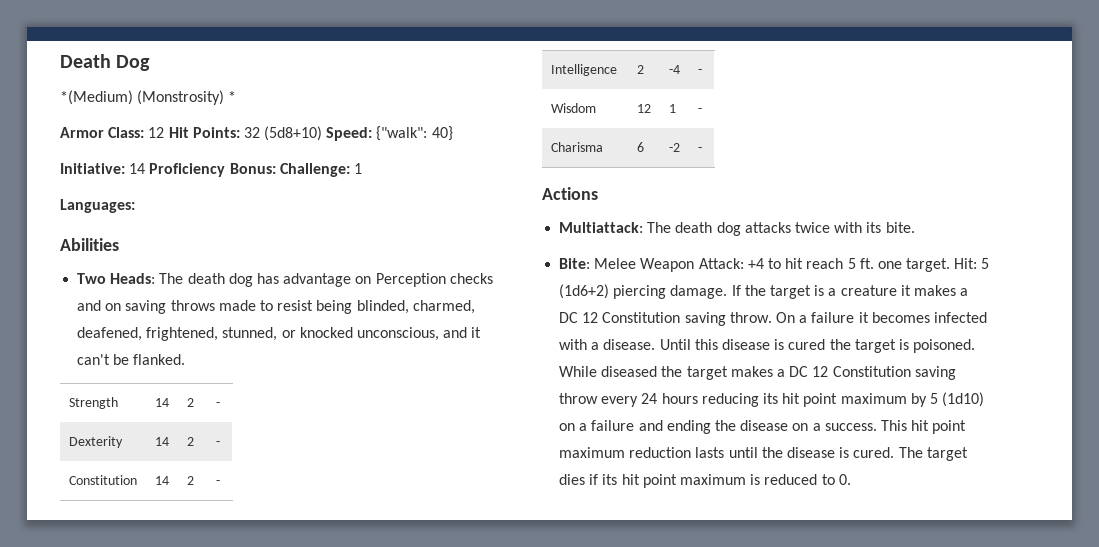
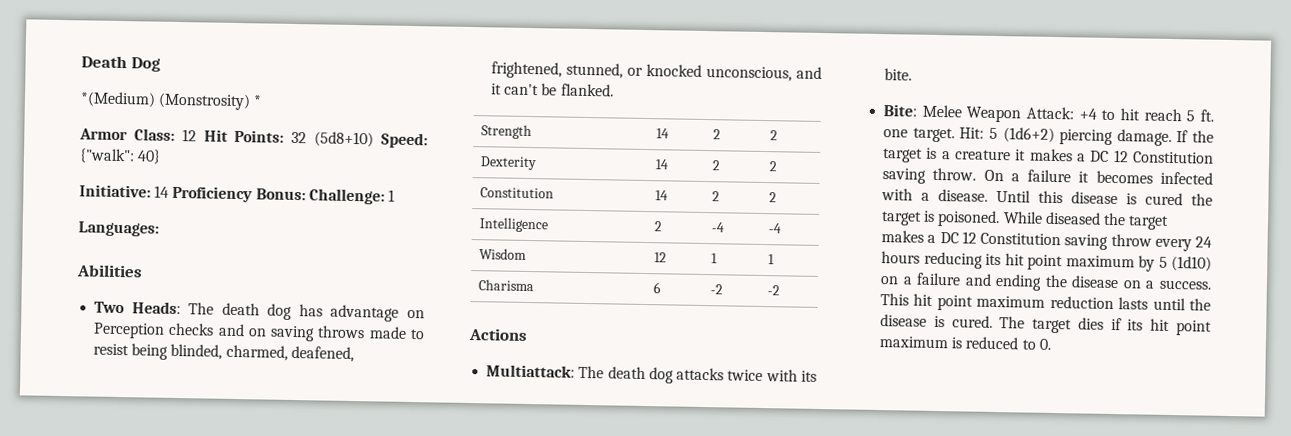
- Strength | 14 | 2 | -
+ Strength | 14 | 2 | 2
- Dexterity | 14 | 2 | -
+ Dexterity | 14 | 2 | 2
- Constitution | 14 | 2 | -
+ Constitution | 14 | 2 | 2
- Intelligence | 2 | -4 | -
+ Intelligence | 2 | -4 | -4
- Wisdom | 12 | 1 | -
+ Wisdom | 12 | 1 | 1
- Charisma | 6 | -2 | -
+ Charisma | 6 | -2 | -2

